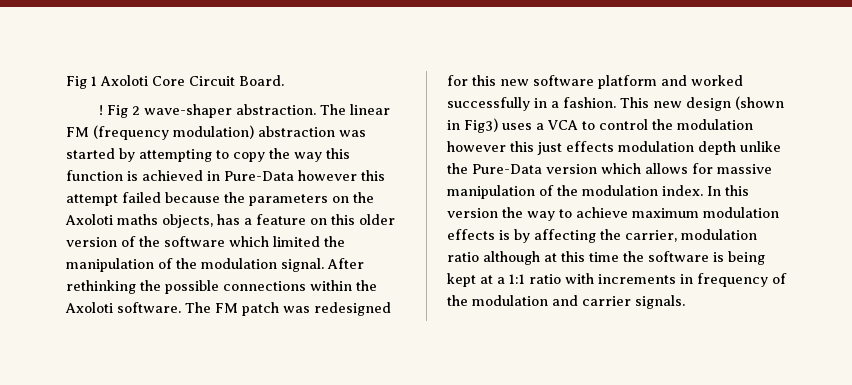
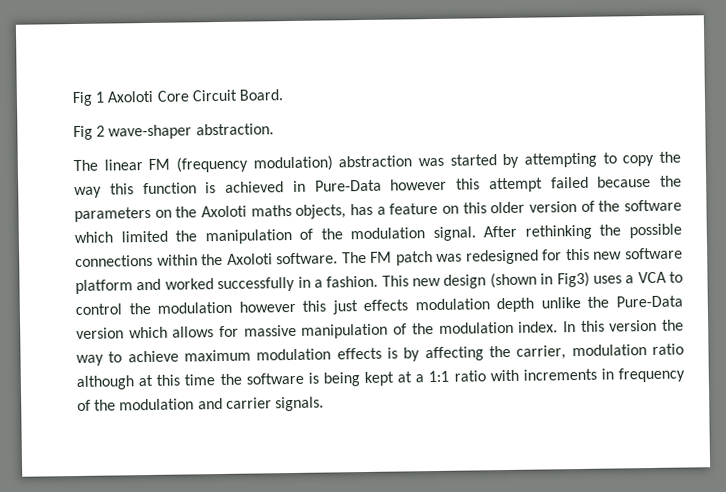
- ! Fig 2 wave-shaper abstraction. The linear FM (frequency modulation) abstraction was started by attempting to copy the way this function is achieved in Pure-Data however this attempt failed because the parameters on the Axoloti maths objects, has a feature on this older version of the software which limited the manipulation of the modulation signal.
+ Fig 2 wave-shaper abstraction.
+ The linear FM (frequency modulation) abstraction was started by attempting to copy the way this function is achieved in Pure-Data however this attempt failed because the parameters on the Axoloti maths objects, has a feature on this older version of the software which limited the manipulation of the modulation signal.

